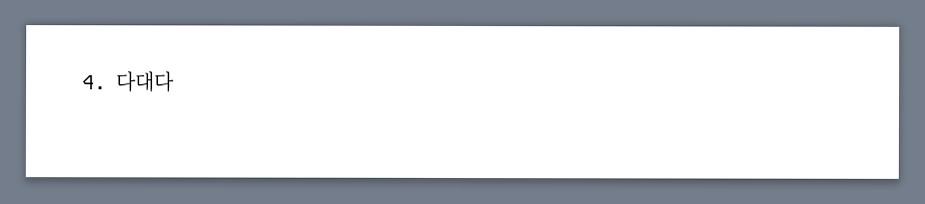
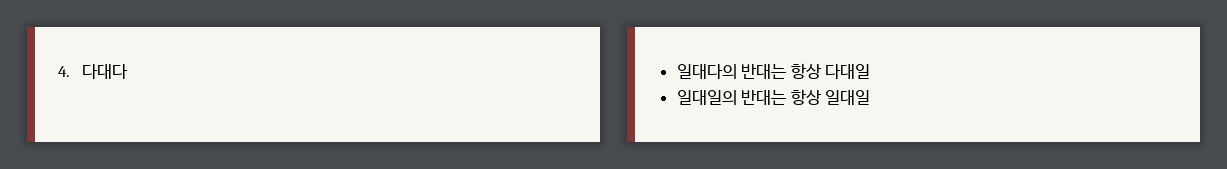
+ 일대다의 반대는 항상 다대일
+ 일대일의 반대는 항상 일대일

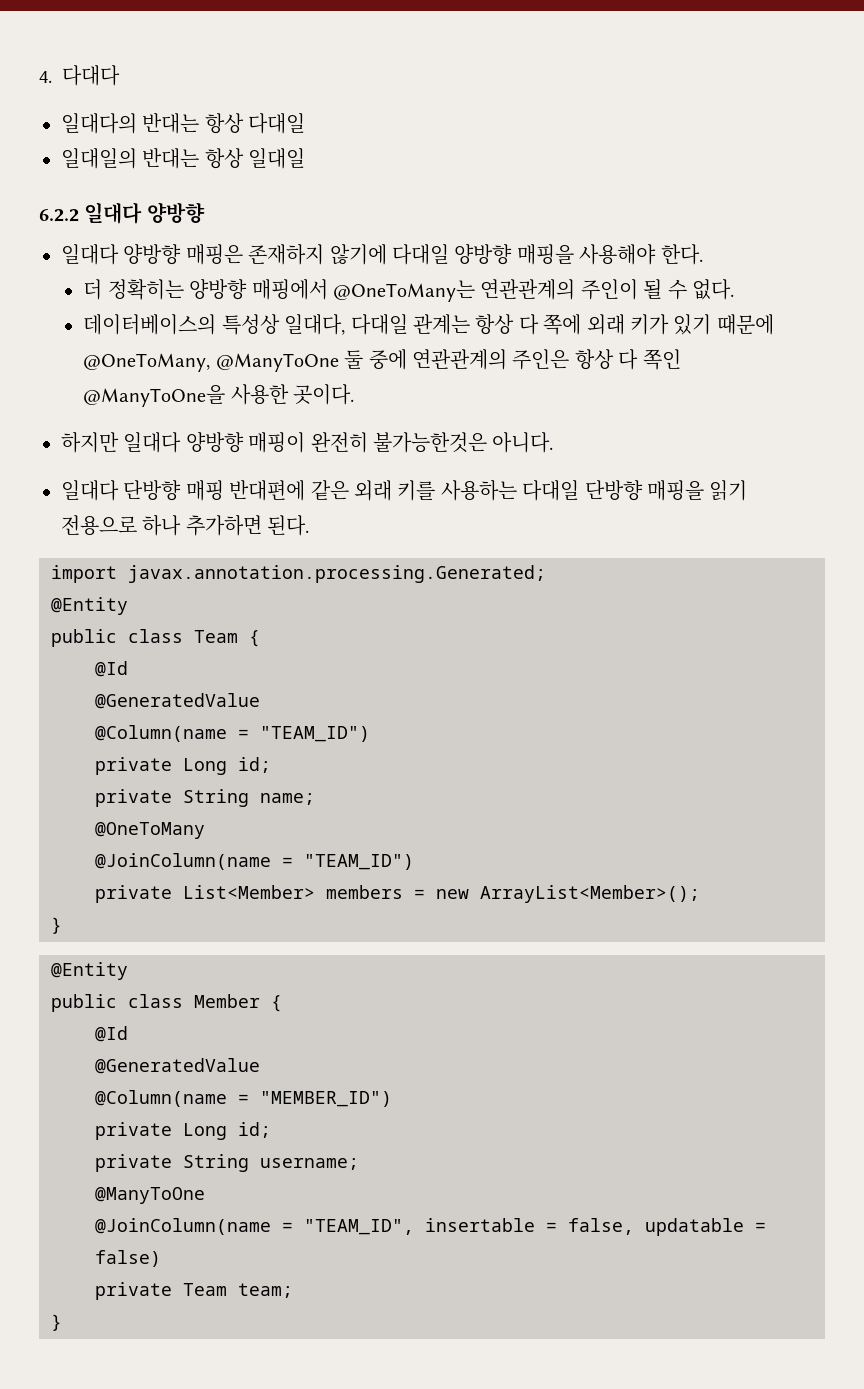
+ 6.2.2 일대다 양방향
+ 일대다 양방향 매핑은 존재하지 않기에 다대일 양방향 매핑을 사용해야 한다.
+ 더 정확히는 양방향 매핑에서 @OneToMany는 연관관계의 주인이 될 수 없다.
+ 데이터베이스의 특성상 일대다, 다대일 관계는 항상 다 쪽에 외래 키가 있기 때문에 @OneToMany, @ManyToOne 둘 중에 연관관계의 주인은 항상 다 쪽인 @ManyToOne을 사용한 곳이다.
+ 하지만 일대다 양방향 매핑이 완전히 불가능한것은 아니다.
+ 일대다 단방향 매핑 반대편에 같은 외래 키를 사용하는 다대일 단방향 매핑을 읽기 전용으로 하나 추가하면 된다.
+ import javax.annotation.processing.Generated;
+ @Entity
+ public class Team {
+ @Id
+ @GeneratedValue
+ @Column(name = "TEAM_ID")
+ private Long id;
+ private String name;
+ @OneToMany
+ @JoinColumn(name = "TEAM_ID")
+ private List<Member> members = new ArrayList<Member>();
+ }
+ @Entity
+ public class Member {
+ @Id
+ @GeneratedValue
+ @Column(name = "MEMBER_ID")
+ private Long id;
+ private String username;
+ @ManyToOne
+ @JoinColumn(name = "TEAM_ID", insertable = false, updatable = false)
+ private Team team;
+ }

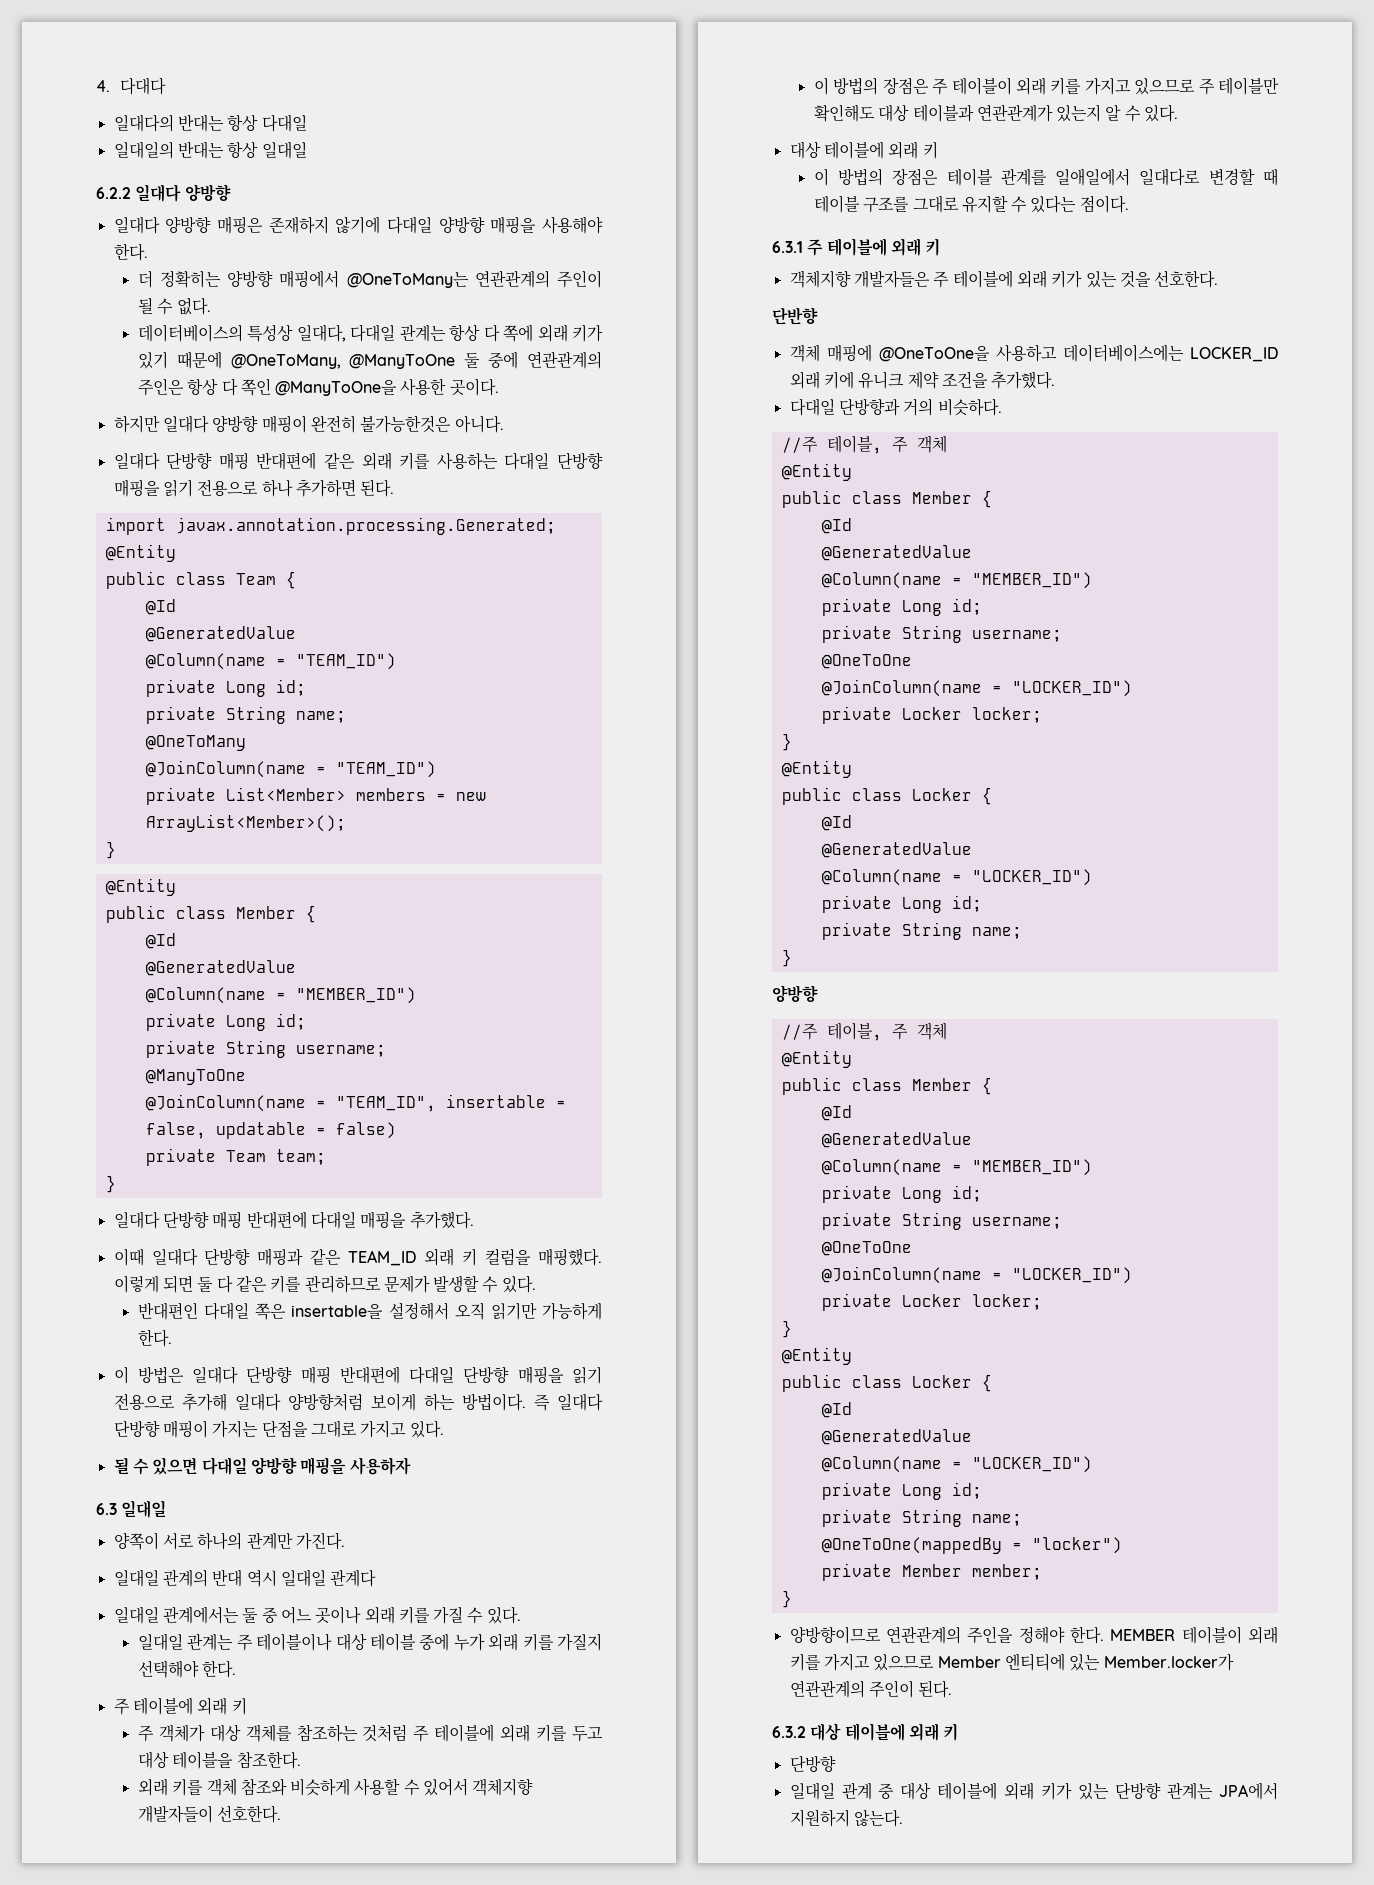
+ 일대다 단방향 매핑 반대편에 다대일 매핑을 추가했다.
+ 이때 일대다 단방향 매핑과 같은 TEAM_ID 외래 키 컬럼을 매핑했다. 이렇게 되면 둘 다 같은 키를 관리하므로 문제가 발생할 수 있다.
+ 반대편인 다대일 쪽은 insertable을 설정해서 오직 읽기만 가능하게 한다.
+ 이 방법은 일대다 단방향 매핑 반대편에 다대일 단방향 매핑을 읽기 전용으로 추가해 일대다 양방향처럼 보이게 하는 방법이다. 즉 일대다 단방향 매핑이 가지는 단점을 그대로 가지고 있다.
+ 될 수 있으면 다대일 양방향 매핑을 사용하자
+ 6.3 일대일
+ 양쪽이 서로 하나의 관계만 가진다.
+ 일대일 관계의 반대 역시 일대일 관계다
+ 일대일 관계에서는 둘 중 어느 곳이나 외래 키를 가질 수 있다.
+ 일대일 관계는 주 테이블이나 대상 테이블 중에 누가 외래 키를 가질지 선택해야 한다.
+ 주 테이블에 외래 키
+ 주 객체가 대상 객체를 참조하는 것처럼 주 테이블에 외래 키를 두고 대상 테이블을 참조한다.
+ 외래 키를 객체 참조와 비슷하게 사용할 수 있어서 객체지향 개발자들이 선호한다.
+ 이 방법의 장점은 주 테이블이 외래 키를 가지고 있으므로 주 테이블만 확인해도 대상 테이블과 연관관계가 있는지 알 수 있다.
+ 대상 테이블에 외래 키
+ 이 방법의 장점은 테이블 관계를 일애일에서 일대다로 변경할 때 테이블 구조를 그대로 유지할 수 있다는 점이다.
+ 6.3.1 주 테이블에 외래 키
+ 객체지향 개발자들은 주 테이블에 외래 키가 있는 것을 선호한다.
+ 단반향
+ 객체 매핑에 @OneToOne을 사용하고 데이터베이스에는 LOCKER_ID 외래 키에 유니크 제약 조건을 추가했다.
+ 다대일 단방향과 거의 비슷하다.
+ //주 테이블, 주 객체
+ @Entity
+ public class Member {
+ @Id
+ @GeneratedValue
+ @Column(name = "MEMBER_ID")
+ private Long id;
+ private String username;
+ @OneToOne
+ @JoinColumn(name = "LOCKER_ID")
+ private Locker locker;
+ }
+ @Entity
+ public class Locker {
+ @Id
+ @GeneratedValue
+ @Column(name = "LOCKER_ID")
+ private Long id;
+ private String name;
+ }
+ 양방향
+ //주 테이블, 주 객체
+ @Entity
+ public class Member {
+ @Id
+ @GeneratedValue
+ @Column(name = "MEMBER_ID")
+ private Long id;
+ private String username;
+ @OneToOne
+ @JoinColumn(name = "LOCKER_ID")
+ private Locker locker;
+ }
+ @Entity
+ public class Locker {
+ @Id
+ @GeneratedValue
+ @Column(name = "LOCKER_ID")
+ private Long id;
+ private String name;
+ @OneToOne(mappedBy = "locker")
+ private Member member;
+ }
+ 양방향이므로 연관관계의 주인을 정해야 한다. MEMBER 테이블이 외래 키를 가지고 있으므로 Member 엔티티에 있는 Member.locker가 연관관계의 주인이 된다.
+ 6.3.2 대상 테이블에 외래 키
+ 단방향
+ 일대일 관계 중 대상 테이블에 외래 키가 있는 단방향 관계는 JPA에서 지원하지 않는다.

